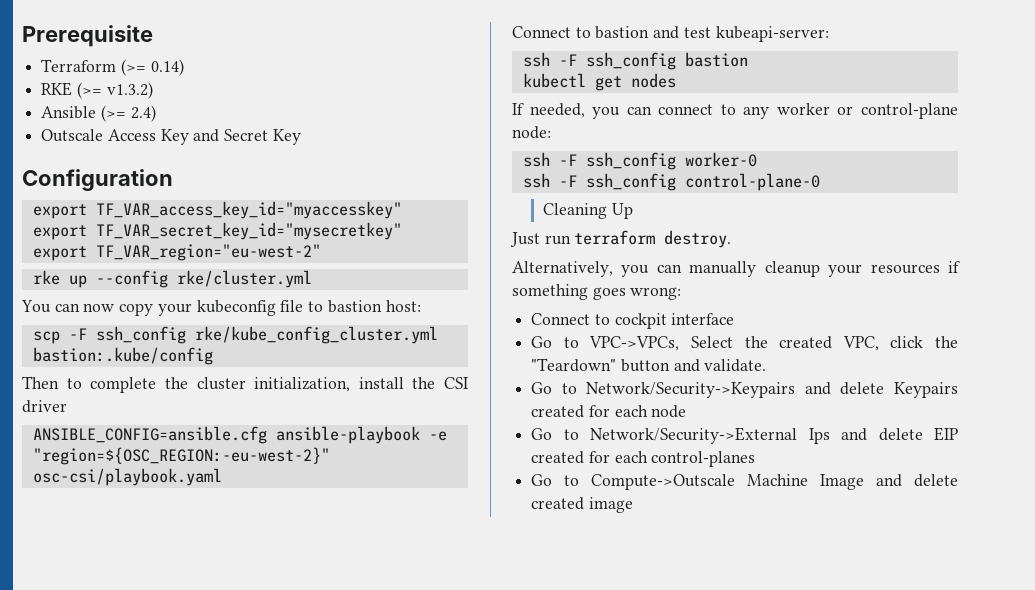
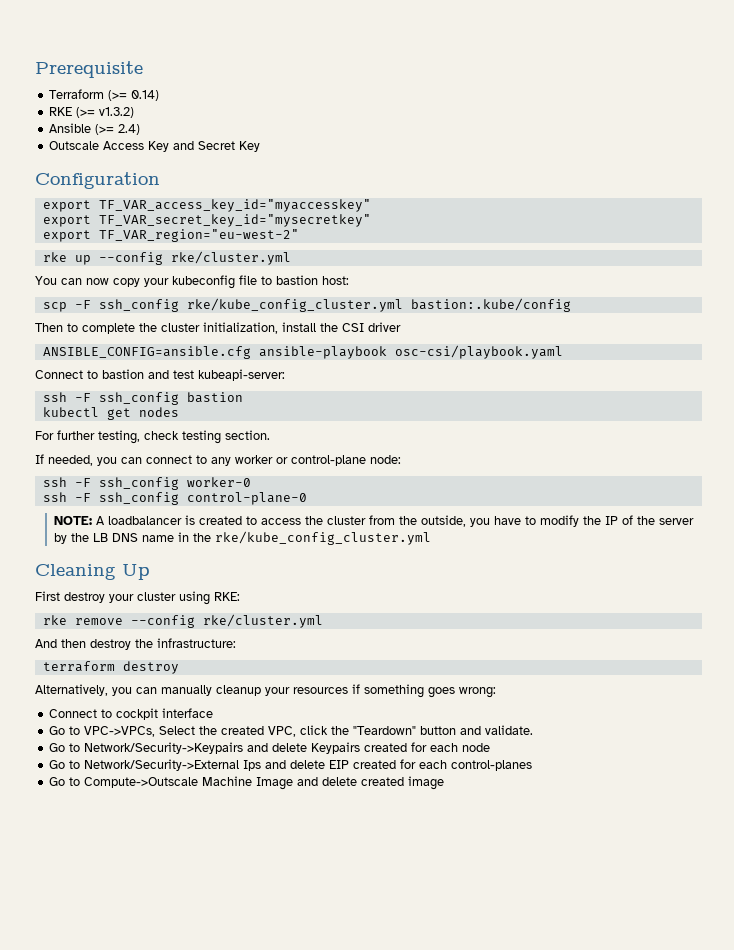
- ANSIBLE_CONFIG=ansible.cfg ansible-playbook -e "region=${OSC_REGION:-eu-west-2}" osc-csi/playbook.yaml
+ ANSIBLE_CONFIG=ansible.cfg ansible-playbook osc-csi/playbook.yaml
+ For further testing, check testing section.
+ NOTE: A loadbalancer is created to access the cluster from the outside, you have to modify the IP of the server by the LB DNS name in the rke/kube_config_cluster.yml
  Cleaning Up
- Just run terraform destroy.
+ First destroy your cluster using RKE:
+ rke remove --config rke/cluster.yml
+ And then destroy the infrastructure:
+ terraform destroy

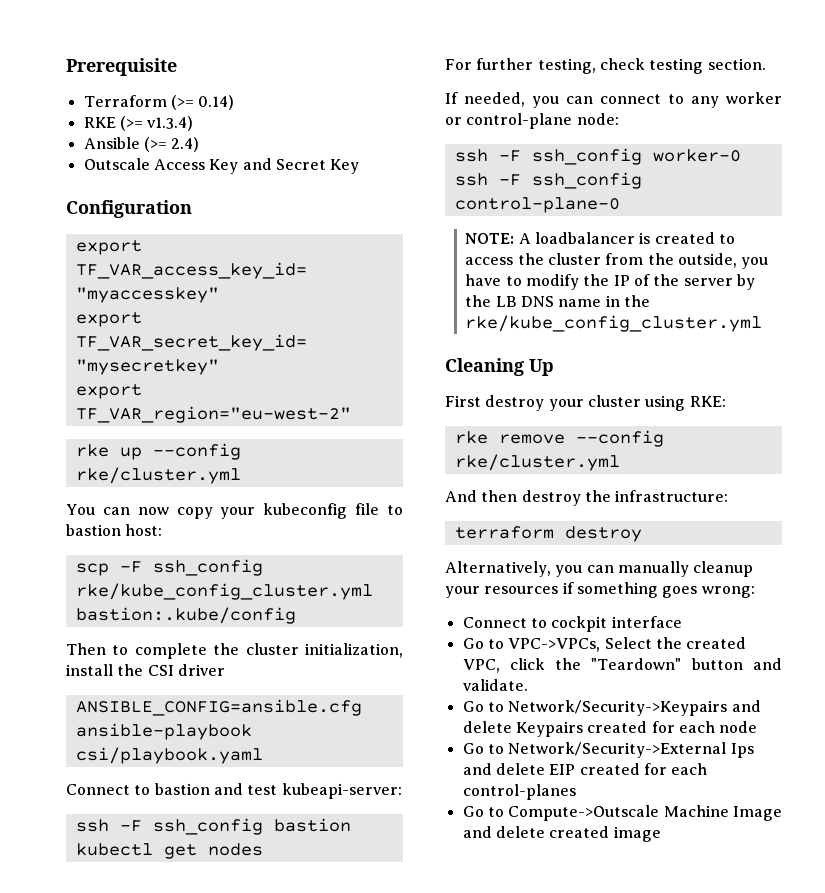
- RKE (>= v1.3.2)
+ RKE (>= v1.3.4)
- ANSIBLE_CONFIG=ansible.cfg ansible-playbook osc-csi/playbook.yaml
+ ANSIBLE_CONFIG=ansible.cfg ansible-playbook csi/playbook.yaml

